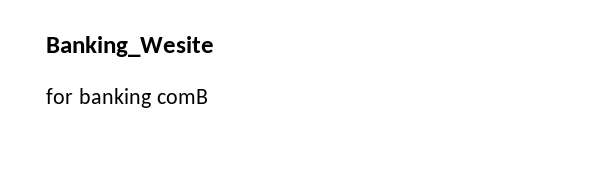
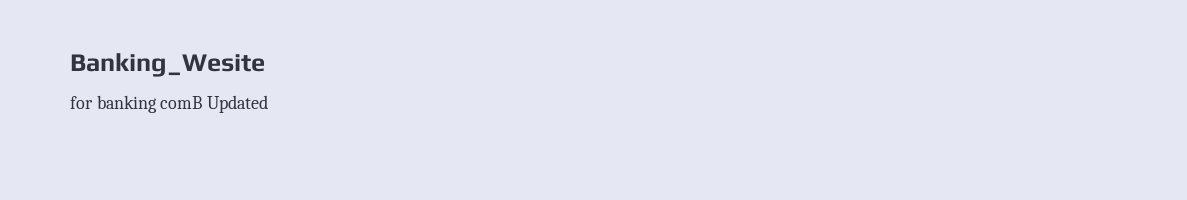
- for banking comB
+ for banking comB Updated

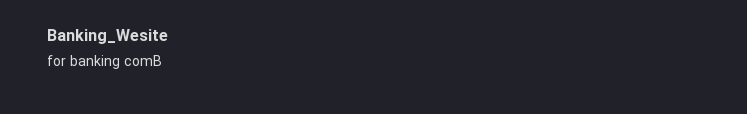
- for banking comB Updated
+ for banking comB

